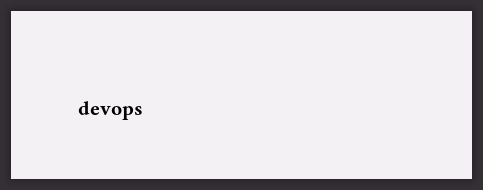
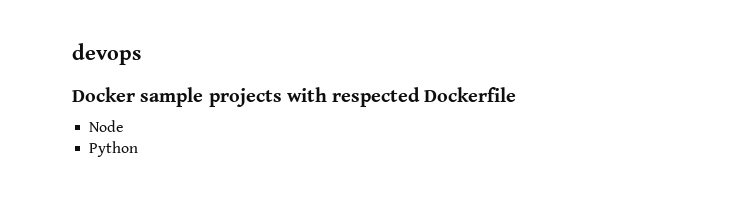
+ Docker sample projects with respected Dockerfile
+ Node
+ Python

